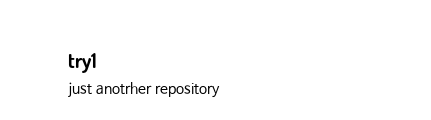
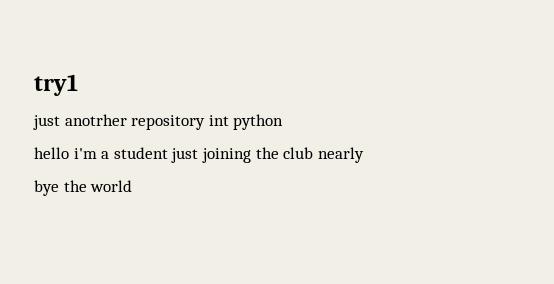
- just anotrher repository
+ just anotrher repository int python
+ hello i'm a student just joining the club nearly
+ bye the world

